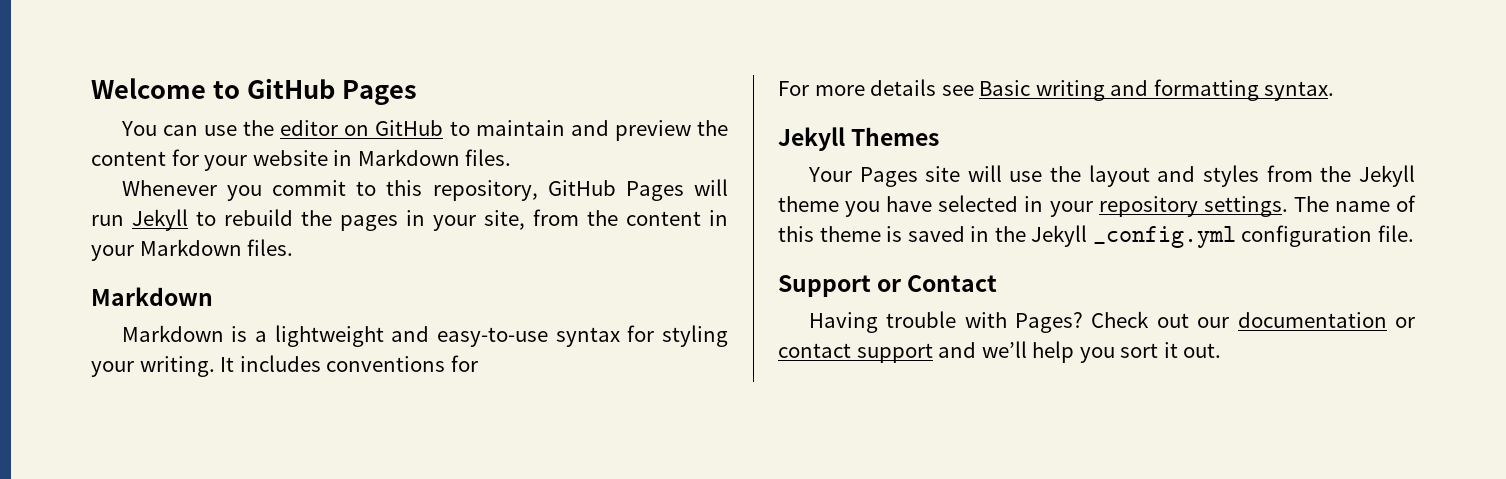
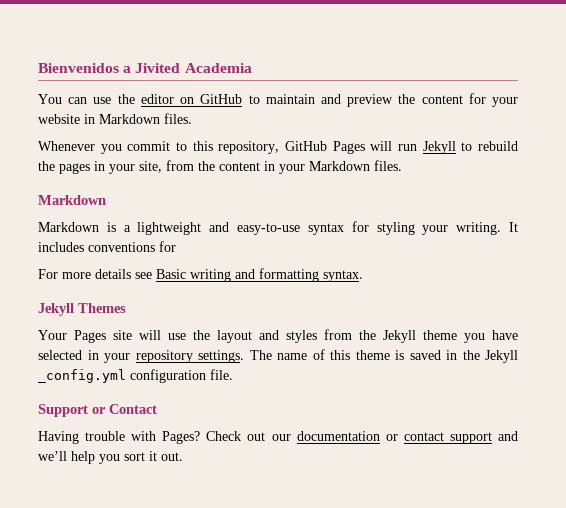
- Welcome to GitHub Pages
+ Bienvenidos a Jivited Academia

